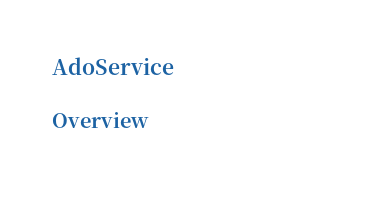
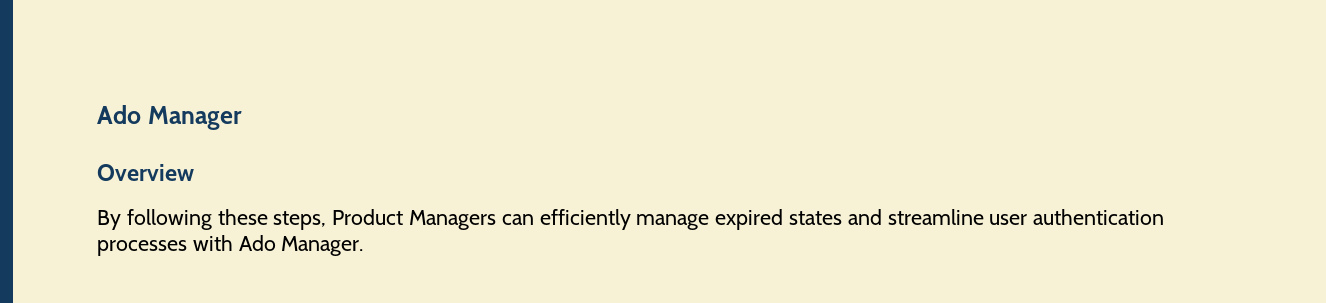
- AdoService
+ Ado Manager
+ By following these steps, Product Managers can efficiently manage expired states and streamline user authentication processes with Ado Manager.

